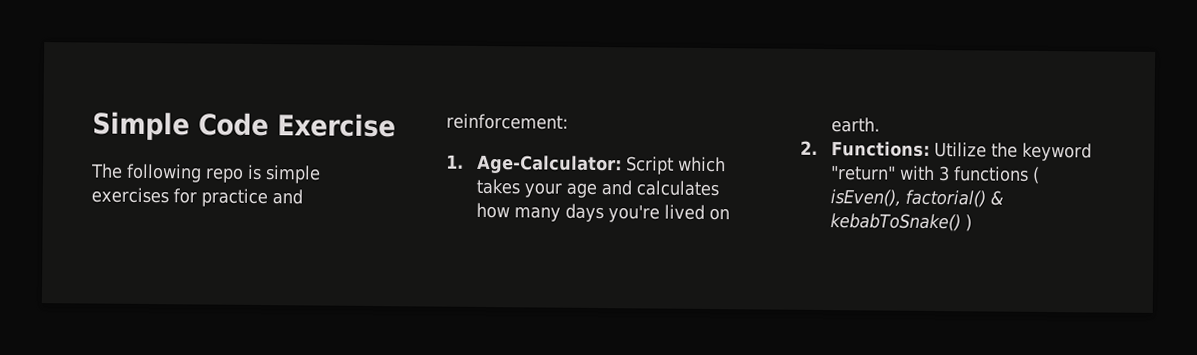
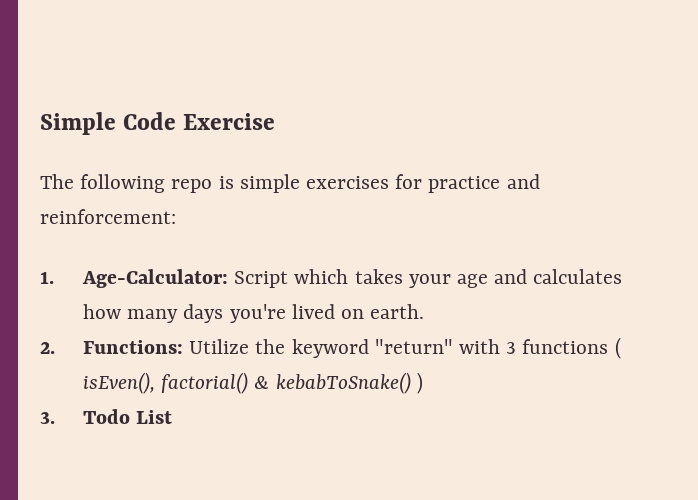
+ 3. Todo List

